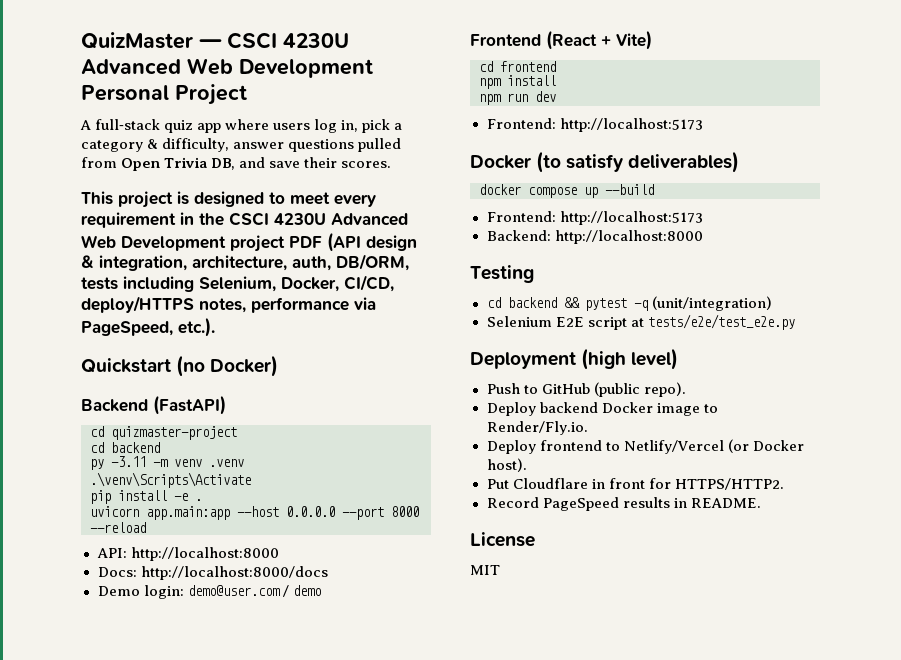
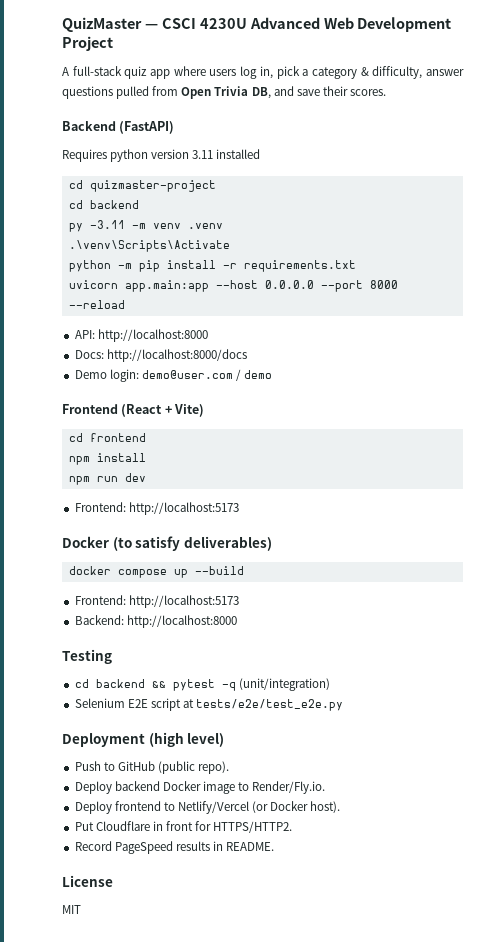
- QuizMaster — CSCI 4230U Advanced Web Development Personal Project
+ QuizMaster — CSCI 4230U Advanced Web Development Project
- This project is designed to meet every requirement in the CSCI 4230U Advanced Web Development project PDF (API design & integration, architecture, auth, DB/ORM, tests including Selenium, Docker, CI/CD, deploy/HTTPS notes, performance via PageSpeed, etc.).
- Quickstart (no Docker)
  Backend (FastAPI)
+ Requires python version 3.11 installed
- pip install -e .
+ python -m pip install -r requirements.txt

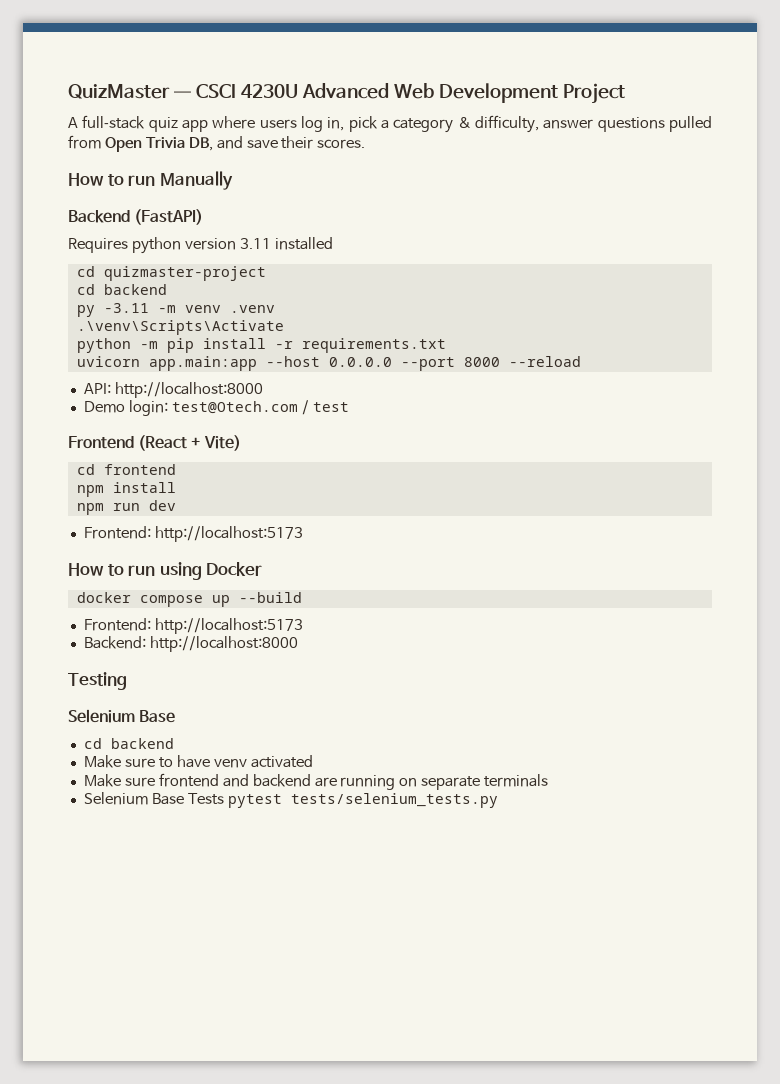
+ How to run Manually
- Docs: http://localhost:8000/docs
- Demo login: demo@user.com / demo
+ Demo login: test@Otech.com / test
- Docker (to satisfy deliverables)
+ How to run using Docker
  Testing
- cd backend && pytest -q (unit/integration)
- Selenium E2E script at tests/e2e/test_e2e.py
- Deployment (high level)
- Push to GitHub (public repo).
- Deploy backend Docker image to Render/Fly.io.
- Deploy frontend to Netlify/Vercel (or Docker host).
- Put Cloudflare in front for HTTPS/HTTP2.
- Record PageSpeed results in README.
- License
- MIT
+ Selenium Base
+ cd backend
+ Make sure to have venv activated
+ Make sure frontend and backend are running on separate terminals
+ Selenium Base Tests pytest tests/selenium_tests.py

